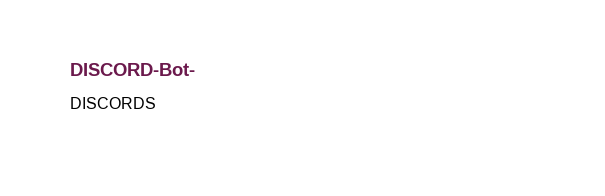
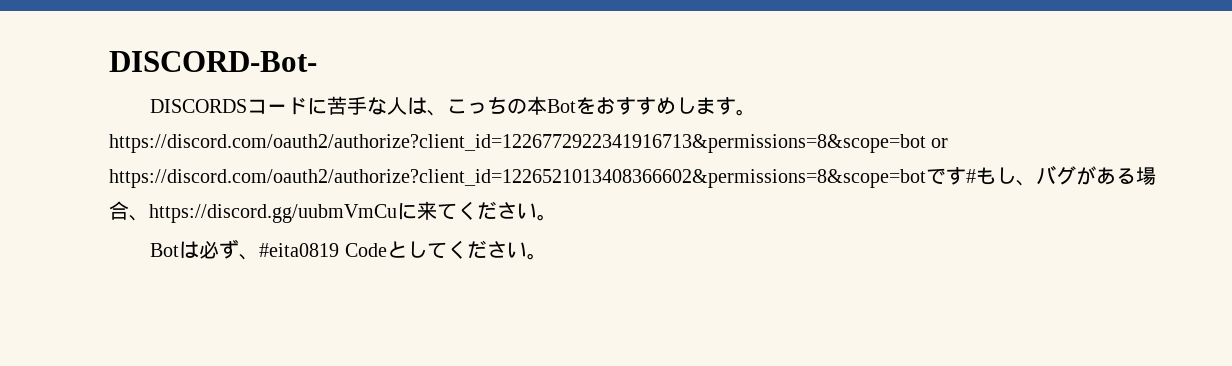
- DISCORDS
+ DISCORDSコードに苦手な人は、こっちの本Botをおすすめします。https://discord.com/oauth2/authorize?client_id=1226772922341916713&permissions=8&scope=bot or https://discord.com/oauth2/authorize?client_id=1226521013408366602&permissions=8&scope=botです#もし、バグがある場合、https://discord.gg/uubmVmCuに来てください。
+ Botは必ず、#eita0819 Codeとしてください。

